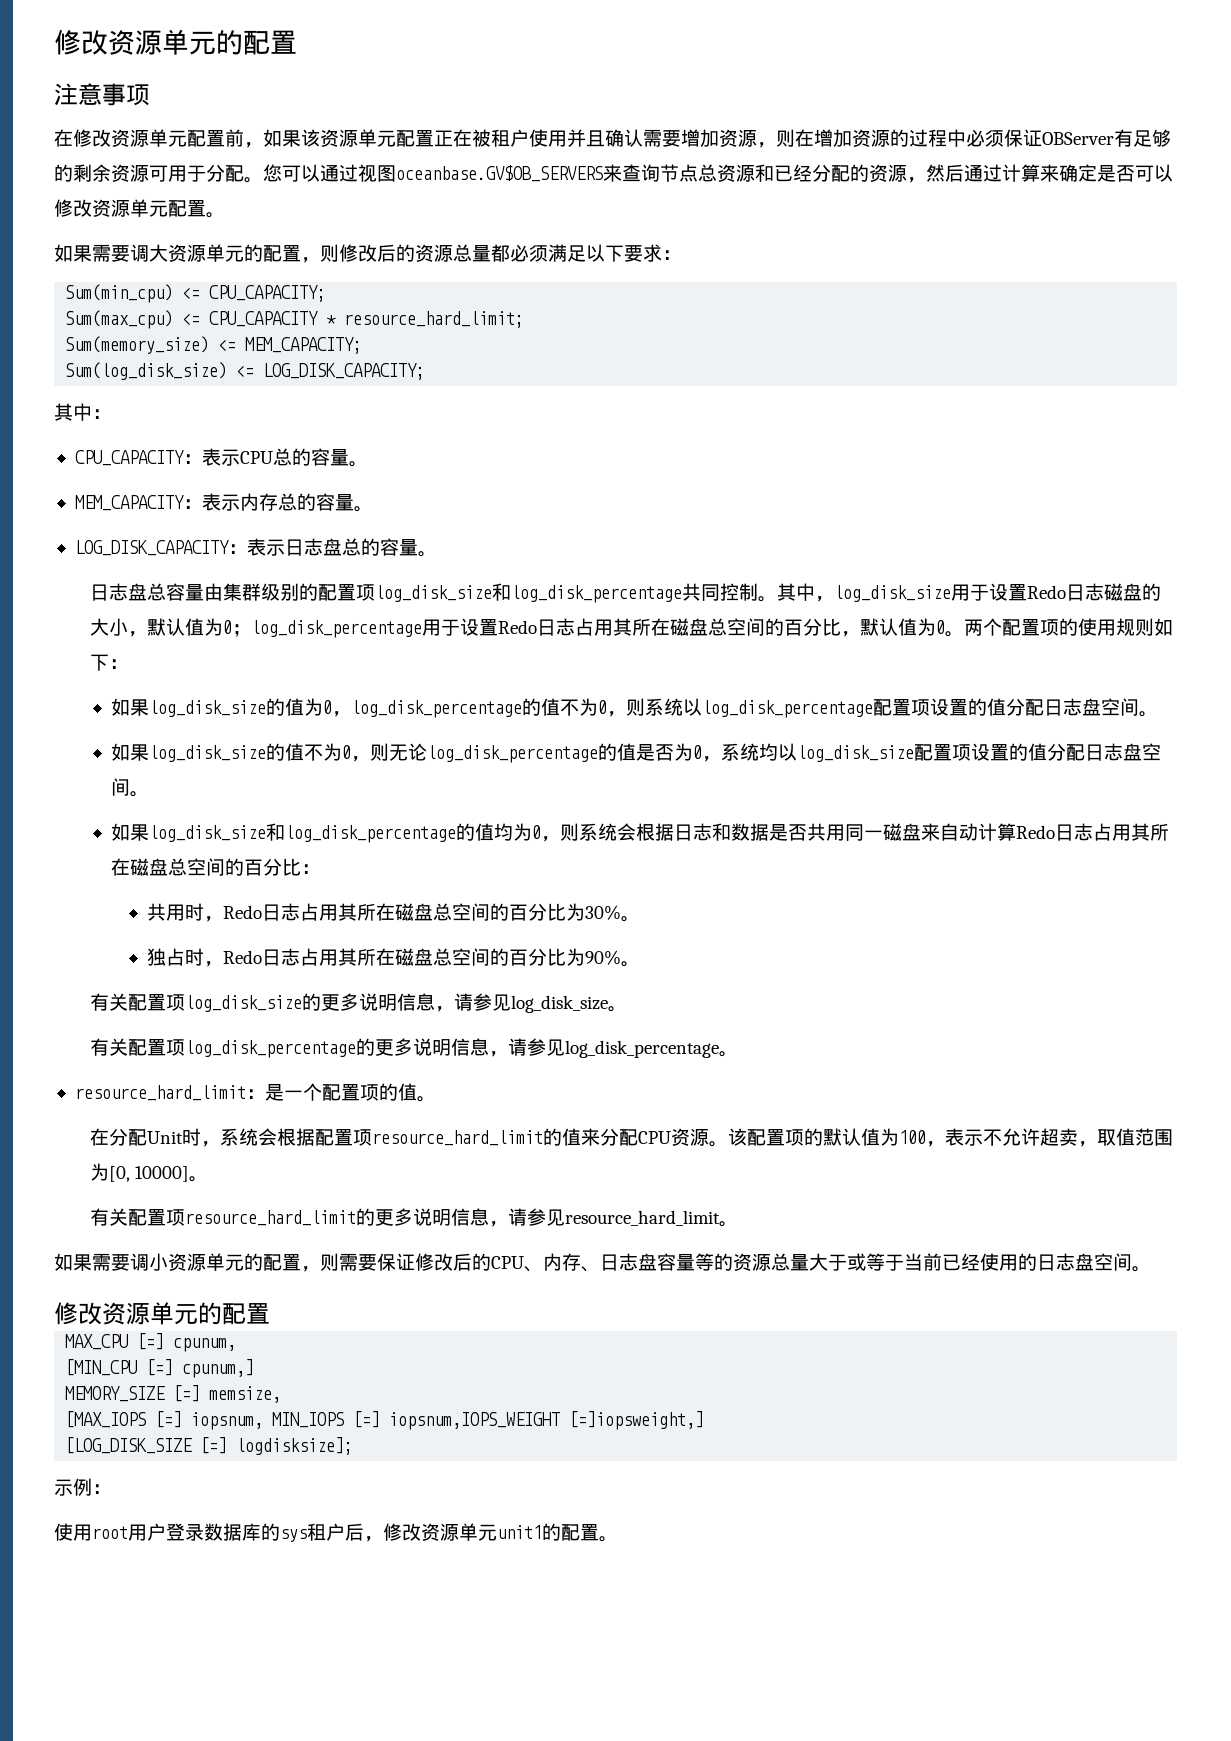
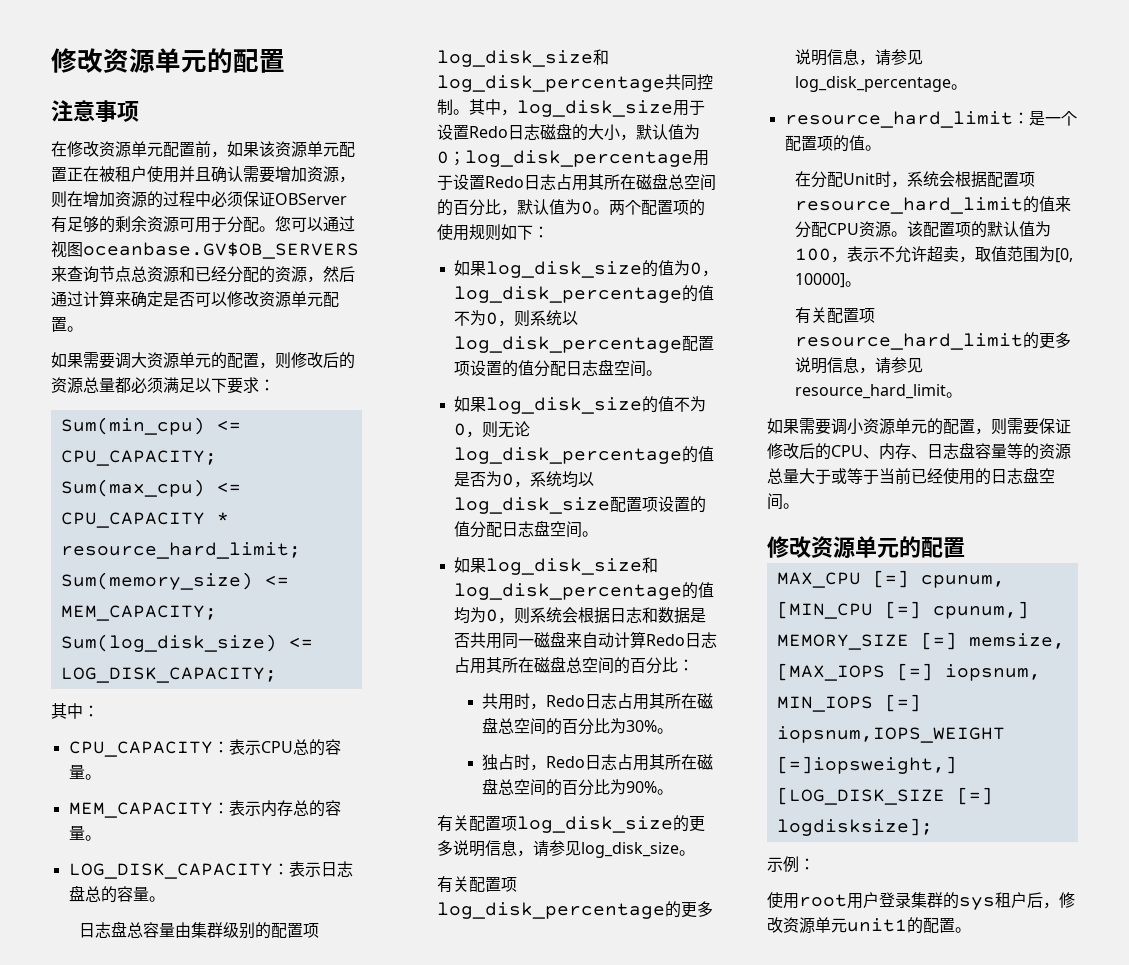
- 使用root用户登录数据库的sys租户后，修改资源单元unit1的配置。
+ 使用root用户登录集群的sys租户后，修改资源单元unit1的配置。

